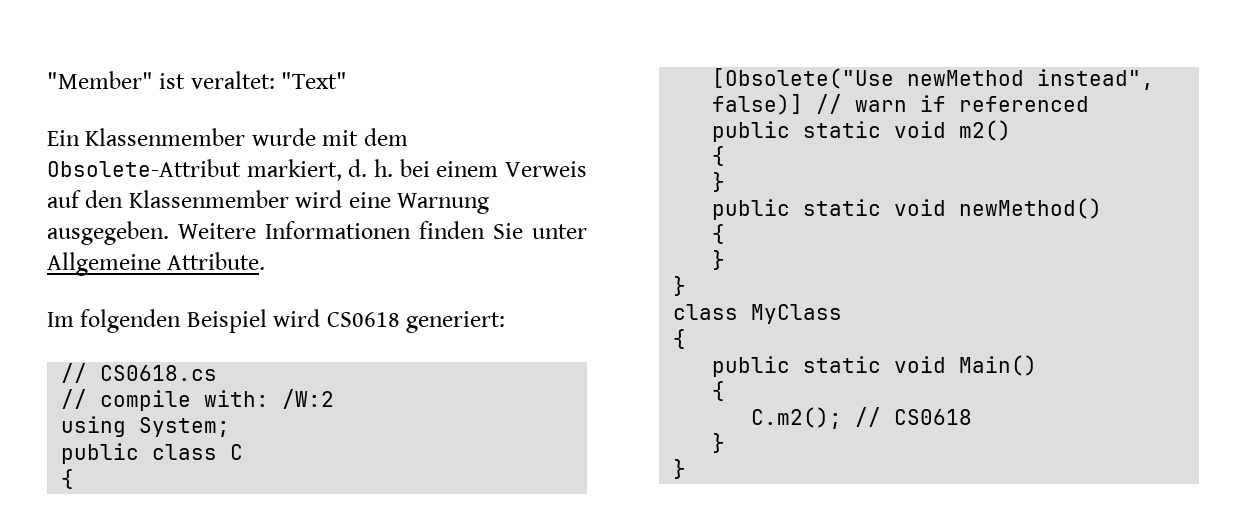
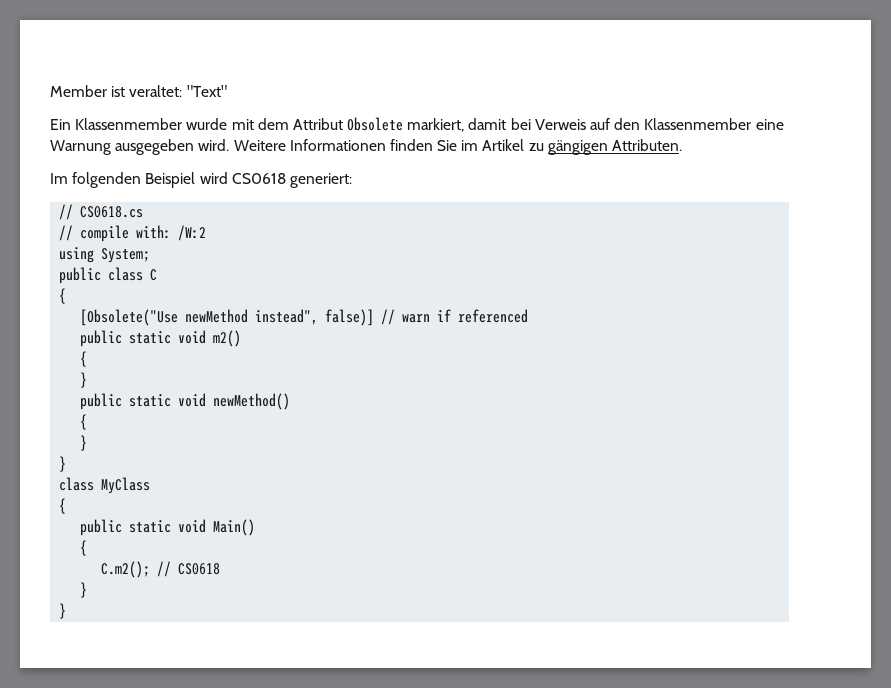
- "Member" ist veraltet: "Text"
+ Member ist veraltet: "Text"
- Ein Klassenmember wurde mit dem Obsolete-Attribut markiert, d. h. bei einem Verweis auf den Klassenmember wird eine Warnung ausgegeben.
+ Ein Klassenmember wurde mit dem Attribut Obsolete markiert, damit bei Verweis auf den Klassenmember eine Warnung ausgegeben wird.
- Weitere Informationen finden Sie unter Allgemeine Attribute.
+ Weitere Informationen finden Sie im Artikel zu gängigen Attributen.

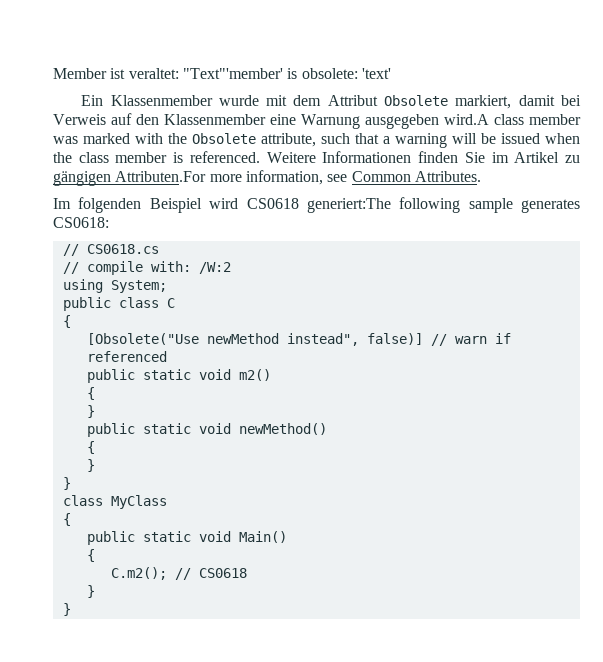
- Member ist veraltet: "Text"
+ Member ist veraltet: "Text"'member' is obsolete: 'text'
- Ein Klassenmember wurde mit dem Attribut Obsolete markiert, damit bei Verweis auf den Klassenmember eine Warnung ausgegeben wird.
+ Ein Klassenmember wurde mit dem Attribut Obsolete markiert, damit bei Verweis auf den Klassenmember eine Warnung ausgegeben wird.A class member was marked with the Obsolete attribute, such that a warning will be issued when the class member is referenced.
- Weitere Informationen finden Sie im Artikel zu gängigen Attributen.
+ Weitere Informationen finden Sie im Artikel zu gängigen Attributen.For more information, see Common Attributes.
- Im folgenden Beispiel wird CS0618 generiert:
+ Im folgenden Beispiel wird CS0618 generiert:The following sample generates CS0618:

